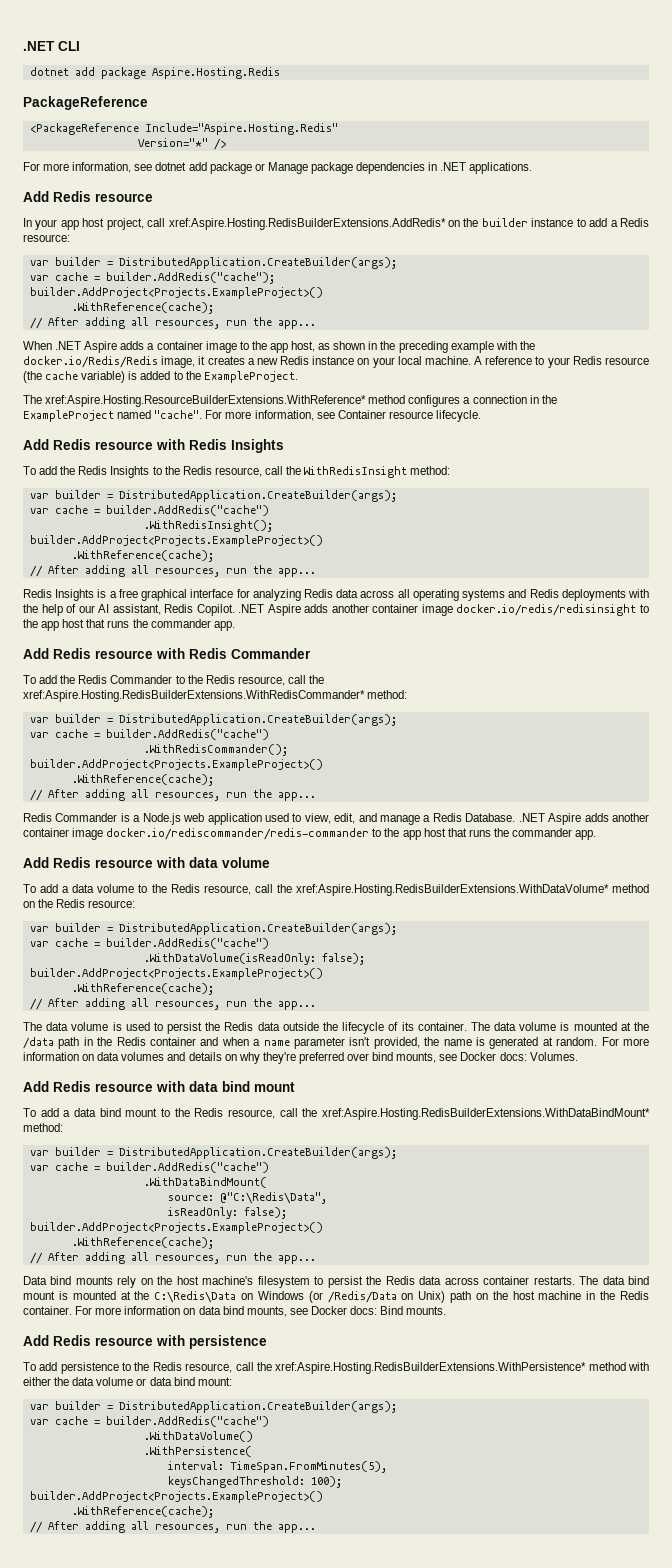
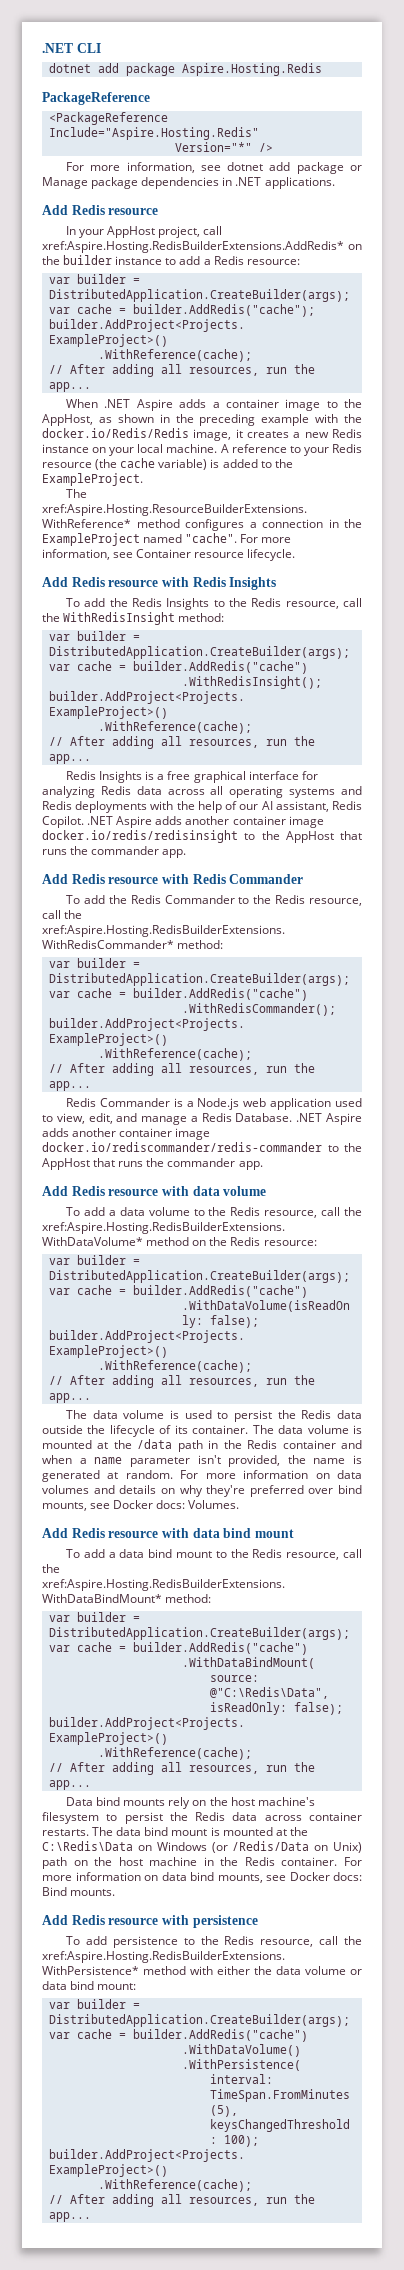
- In your app host project, call xref:Aspire.Hosting.RedisBuilderExtensions.AddRedis* on the builder instance to add a Redis resource:
+ In your AppHost project, call xref:Aspire.Hosting.RedisBuilderExtensions.AddRedis* on the builder instance to add a Redis resource:
- When .NET Aspire adds a container image to the app host, as shown in the preceding example with the docker.io/Redis/Redis image, it creates a new Redis instance on your local machine.
+ When .NET Aspire adds a container image to the AppHost, as shown in the preceding example with the docker.io/Redis/Redis image, it creates a new Redis instance on your local machine.
- Redis Insights is a free graphical interface for analyzing Redis data across all operating systems and Redis deployments with the help of our AI assistant, Redis Copilot. .NET Aspire adds another container image docker.io/redis/redisinsight to the app host that runs the commander app.
+ Redis Insights is a free graphical interface for analyzing Redis data across all operating systems and Redis deployments with the help of our AI assistant, Redis Copilot. .NET Aspire adds another container image docker.io/redis/redisinsight to the AppHost that runs the commander app.
- Redis Commander is a Node.js web application used to view, edit, and manage a Redis Database. .NET Aspire adds another container image docker.io/rediscommander/redis-commander to the app host that runs the commander app.
+ Redis Commander is a Node.js web application used to view, edit, and manage a Redis Database. .NET Aspire adds another container image docker.io/rediscommander/redis-commander to the AppHost that runs the commander app.

